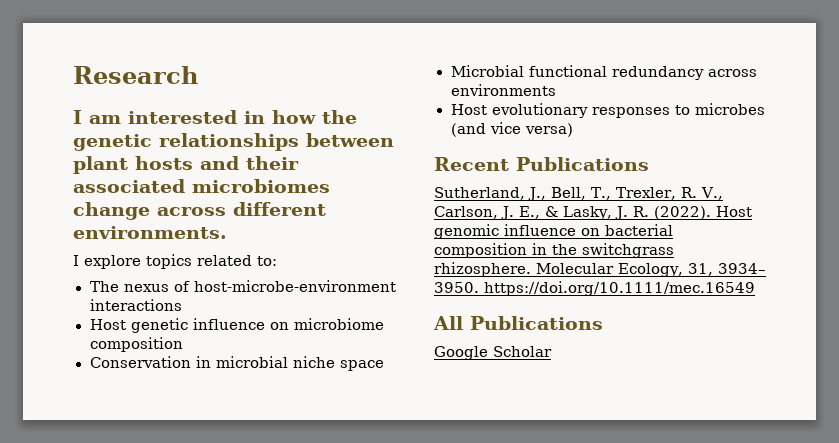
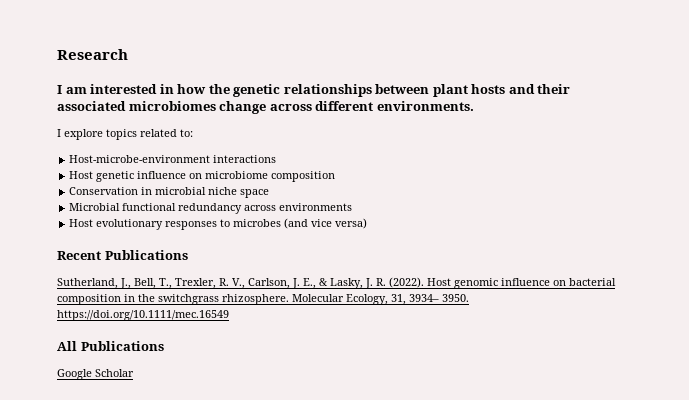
- The nexus of host-microbe-environment interactions
+ Host-microbe-environment interactions

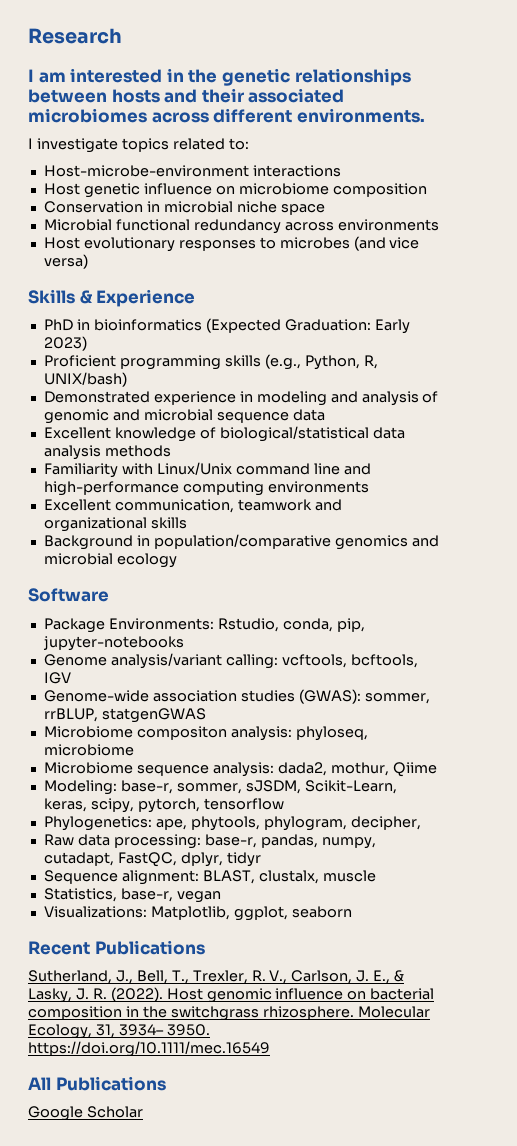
- I am interested in how the genetic relationships between plant hosts and their associated microbiomes change across different environments.
+ I am interested in the genetic relationships between hosts and their associated microbiomes across different environments.
- I explore topics related to:
+ I investigate topics related to:
+ Skills & Experience
+ PhD in bioinformatics (Expected Graduation: Early 2023)
+ Proficient programming skills (e.g., Python, R, UNIX/bash)
+ Demonstrated experience in modeling and analysis of genomic and microbial sequence data
+ Excellent knowledge of biological/statistical data analysis methods
+ Familiarity with Linux/Unix command line and high-performance computing environments
+ Excellent communication, teamwork and organizational skills
+ Background in population/comparative genomics and microbial ecology
+ Software
+ Package Environments: Rstudio, conda, pip, jupyter-notebooks
+ Genome analysis/variant calling: vcftools, bcftools, IGV
+ Genome-wide association studies (GWAS): sommer, rrBLUP, statgenGWAS
+ Microbiome compositon analysis: phyloseq, microbiome
+ Microbiome sequence analysis: dada2, mothur, Qiime
+ Modeling: base-r, sommer, sJSDM, Scikit-Learn, keras, scipy, pytorch, tensorflow
+ Phylogenetics: ape, phytools, phylogram, decipher,
+ Raw data processing: base-r, pandas, numpy, cutadapt, FastQC, dplyr, tidyr
+ Sequence alignment: BLAST, clustalx, muscle
+ Statistics, base-r, vegan
+ Visualizations: Matplotlib, ggplot, seaborn

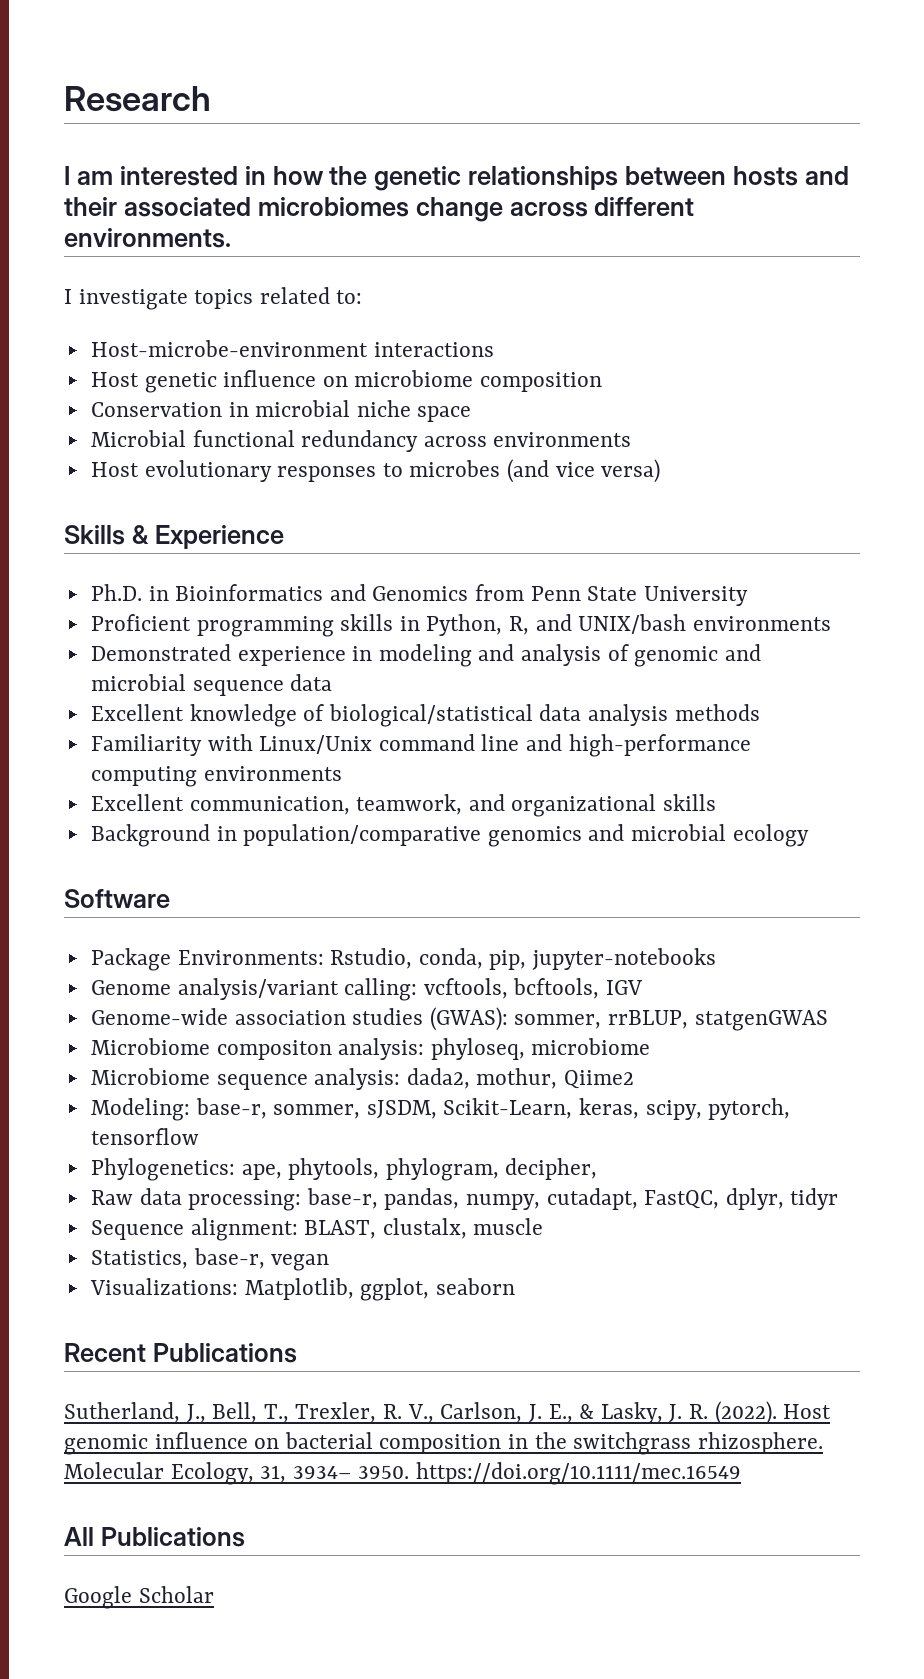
- I am interested in the genetic relationships between hosts and their associated microbiomes across different environments.
+ I am interested in how the genetic relationships between hosts and their associated microbiomes change across different environments.
- PhD in bioinformatics (Expected Graduation: Early 2023)
+ Ph.D. in Bioinformatics and Genomics from Penn State University
- Proficient programming skills (e.g., Python, R, UNIX/bash)
+ Proficient programming skills in Python, R, and UNIX/bash environments
- Excellent communication, teamwork and organizational skills
+ Excellent communication, teamwork, and organizational skills
- Microbiome sequence analysis: dada2, mothur, Qiime
+ Microbiome sequence analysis: dada2, mothur, Qiime2

